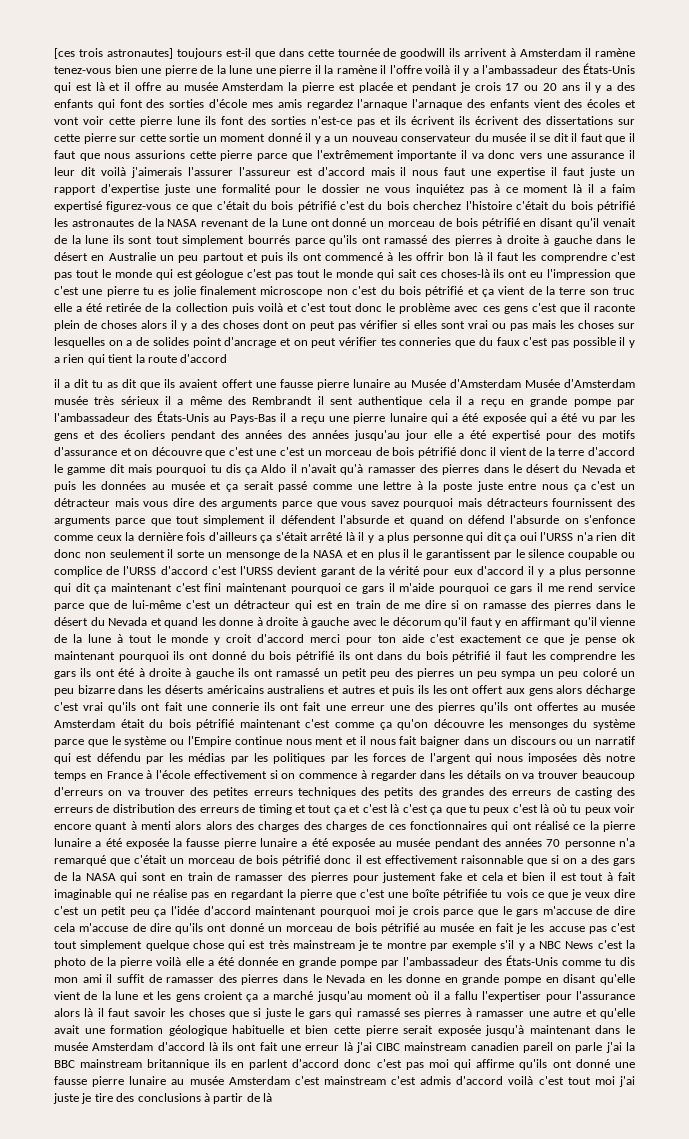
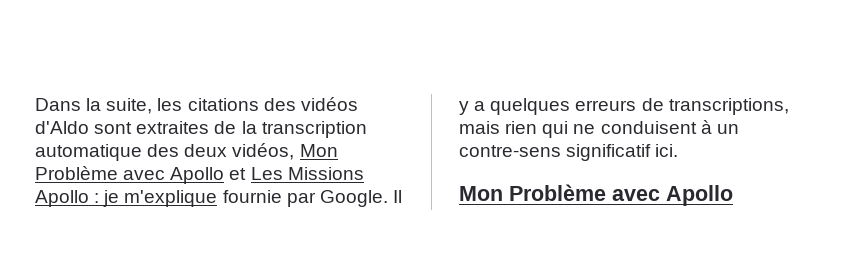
- [ces trois astronautes] toujours est-il que dans cette tournée de goodwill ils arrivent à Amsterdam il ramène tenez-vous bien une pierre de la lune une pierre il la ramène il l'offre voilà il y a l'ambassadeur des États-Unis qui est là et il offre au musée Amsterdam la pierre est placée et pendant je crois 17 ou 20 ans il y a des enfants qui font des sorties d'école mes amis regardez l'arnaque l'arnaque des enfants vient des écoles et vont voir cette pierre lune ils font des sorties n'est-ce pas et ils écrivent ils écrivent des dissertations sur cette pierre sur cette sortie un moment donné il y a un nouveau conservateur du musée il se dit il faut que il faut que nous assurions cette pierre parce que l'extrêmement importante il va donc vers une assurance il leur dit voilà j'aimerais l'assurer l'assureur est d'accord mais il nous faut une expertise il faut juste un rapport d'expertise juste une formalité pour le dossier ne vous inquiétez pas à ce moment là il a faim expertisé figurez-vous ce que c'était du bois pétrifié c'est du bois cherchez l'histoire c'était du bois pétrifié les astronautes de la NASA revenant de la Lune ont donné un morceau de bois pétrifié en disant qu'il venait de la lune ils sont tout simplement bourrés parce qu'ils ont ramassé des pierres à droite à gauche dans le désert en Australie un peu partout et puis ils ont commencé à les offrir bon là il faut les comprendre c'est pas tout le monde qui est géologue c'est pas tout le monde qui sait ces choses-là ils ont eu l'impression que c'est une pierre tu es jolie finalement microscope non c'est du bois pétrifié et ça vient de la terre son truc elle a été retirée de la collection puis voilà et c'est tout donc le problème avec ces gens c'est que il raconte plein de choses alors il y a des choses dont on peut pas vérifier si elles sont vrai ou pas mais les choses sur lesquelles on a de solides point d'ancrage et on peut vérifier tes conneries que du faux c'est pas possible il y a rien qui tient la route d'accord
- il a dit tu as dit que ils avaient offert une fausse pierre lunaire au Musée d'Amsterdam Musée d'Amsterdam musée très sérieux il a même des Rembrandt il sent authentique cela il a reçu en grande pompe par l'ambassadeur des États-Unis au Pays-Bas il a reçu une pierre lunaire qui a été exposée qui a été vu par les gens et des écoliers pendant des années des années jusqu'au jour elle a été expertisé pour des motifs d'assurance et on découvre que c'est une c'est un morceau de bois pétrifié donc il vient de la terre d'accord le gamme dit mais pourquoi tu dis ça Aldo il n'avait qu'à ramasser des pierres dans le désert du Nevada et puis les données au musée et ça serait passé comme une lettre à la poste juste entre nous ça c'est un détracteur mais vous dire des arguments parce que vous savez pourquoi mais détracteurs fournissent des arguments parce que tout simplement il défendent l'absurde et quand on défend l'absurde on s'enfonce comme ceux la dernière fois d'ailleurs ça s'était arrêté là il y a plus personne qui dit ça oui l'URSS n'a rien dit donc non seulement il sorte un mensonge de la NASA et en plus il le garantissent par le silence coupable ou complice de l'URSS d'accord c'est l'URSS devient garant de la vérité pour eux d'accord il y a plus personne qui dit ça maintenant c'est fini maintenant pourquoi ce gars il m'aide pourquoi ce gars il me rend service parce que de lui-même c'est un détracteur qui est en train de me dire si on ramasse des pierres dans le désert du Nevada et quand les donne à droite à gauche avec le décorum qu'il faut y en affirmant qu'il vienne de la lune à tout le monde y croit d'accord merci pour ton aide c'est exactement ce que je pense ok maintenant pourquoi ils ont donné du bois pétrifié ils ont dans du bois pétrifié il faut les comprendre les gars ils ont été à droite à gauche ils ont ramassé un petit peu des pierres un peu sympa un peu coloré un peu bizarre dans les déserts américains australiens et autres et puis ils les ont offert aux gens alors décharge c'est vrai qu'ils ont fait une connerie ils ont fait une erreur une des pierres qu'ils ont offertes au musée Amsterdam était du bois pétrifié maintenant c'est comme ça qu'on découvre les mensonges du système parce que le système ou l'Empire continue nous ment et il nous fait baigner dans un discours ou un narratif qui est défendu par les médias par les politiques par les forces de l'argent qui nous imposées dès notre temps en France à l'école effectivement si on commence à regarder dans les détails on va trouver beaucoup d'erreurs on va trouver des petites erreurs techniques des petits des grandes des erreurs de casting des erreurs de distribution des erreurs de timing et tout ça et c'est là c'est ça que tu peux c'est là où tu peux voir encore quant à menti alors alors des charges des charges de ces fonctionnaires qui ont réalisé ce la pierre lunaire a été exposée la fausse pierre lunaire a été exposée au musée pendant des années 70 personne n'a remarqué que c'était un morceau de bois pétrifié donc il est effectivement raisonnable que si on a des gars de la NASA qui sont en train de ramasser des pierres pour justement fake et cela et bien il est tout à fait imaginable qui ne réalise pas en regardant la pierre que c'est une boîte pétrifiée tu vois ce que je veux dire c'est un petit peu ça l'idée d'accord maintenant pourquoi moi je crois parce que le gars m'accuse de dire cela m'accuse de dire qu'ils ont donné un morceau de bois pétrifié au musée en fait je les accuse pas c'est tout simplement quelque chose qui est très mainstream je te montre par exemple s'il y a NBC News c'est la photo de la pierre voilà elle a été donnée en grande pompe par l'ambassadeur des États-Unis comme tu dis mon ami il suffit de ramasser des pierres dans le Nevada en les donne en grande pompe en disant qu'elle vient de la lune et les gens croient ça a marché jusqu'au moment où il a fallu l'expertiser pour l'assurance alors là il faut savoir les choses que si juste le gars qui ramassé ses pierres à ramasser une autre et qu'elle avait une formation géologique habituelle et bien cette pierre serait exposée jusqu'à maintenant dans le musée Amsterdam d'accord là ils ont fait une erreur là j'ai CIBC mainstream canadien pareil on parle j'ai la BBC mainstream britannique ils en parlent d'accord donc c'est pas moi qui affirme qu'ils ont donné une fausse pierre lunaire au musée Amsterdam c'est mainstream c'est admis d'accord voilà c'est tout moi j'ai juste je tire des conclusions à partir de là
+ Dans la suite, les citations des vidéos d'Aldo sont extraites de la transcription automatique des deux vidéos, Mon Problème avec Apollo et Les Missions Apollo : je m'explique fournie par Google. Il y a quelques erreurs de transcriptions, mais rien qui ne conduisent à un contre-sens significatif ici.
+ Mon Problème avec Apollo

